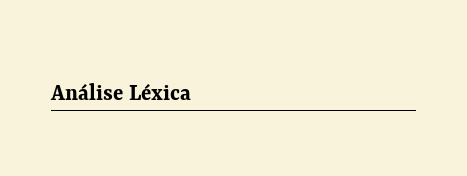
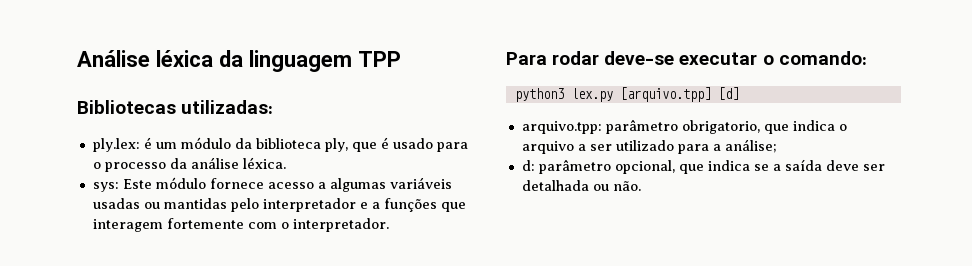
- Análise Léxica
+ Análise léxica da linguagem TPP
+ Bibliotecas utilizadas:
+ ply.lex: é um módulo da biblioteca ply, que é usado para o processo da análise léxica.
+ sys: Este módulo fornece acesso a algumas variáveis usadas ou mantidas pelo interpretador e a funções que interagem fortemente com o interpretador.
+ Para rodar deve-se executar o comando:
+ python3 lex.py [arquivo.tpp] [d]
+ arquivo.tpp: parâmetro obrigatorio, que indica o arquivo a ser utilizado para a análise;
+ d: parâmetro opcional, que indica se a saída deve ser detalhada ou não.

